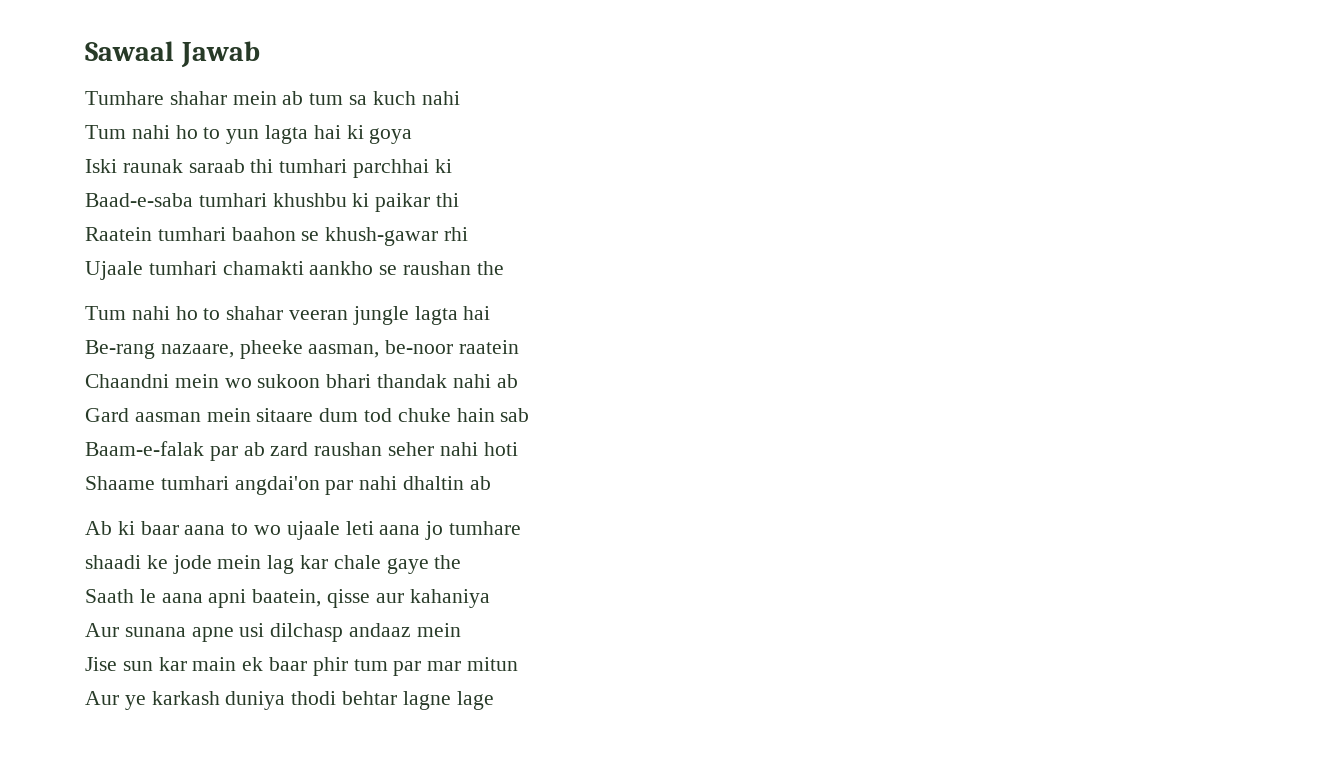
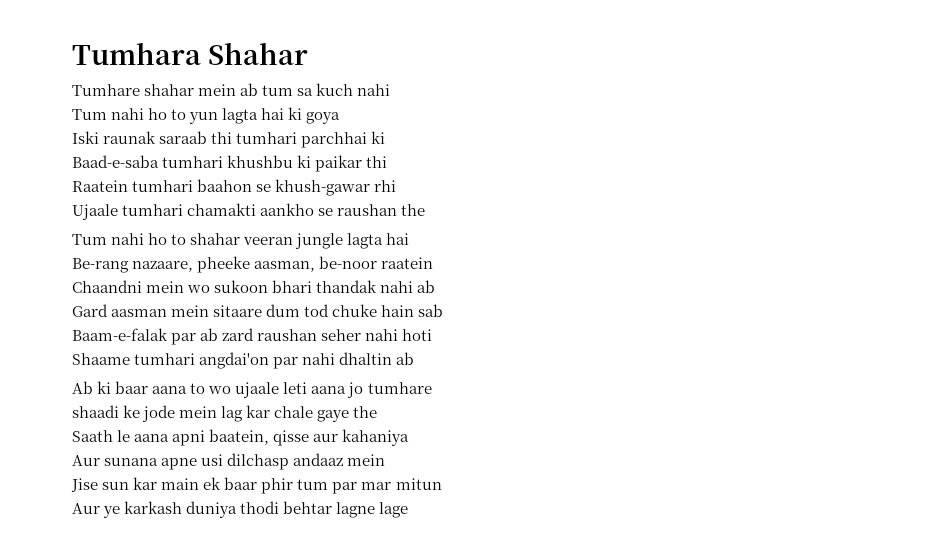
- Sawaal Jawab
+ Tumhara Shahar

